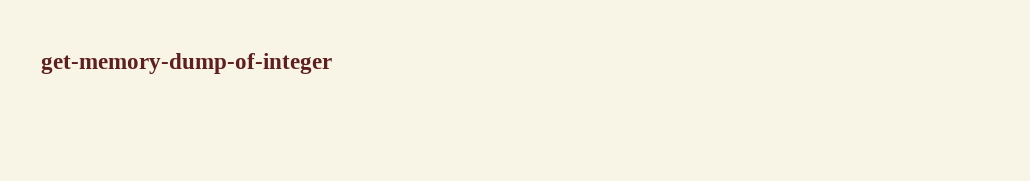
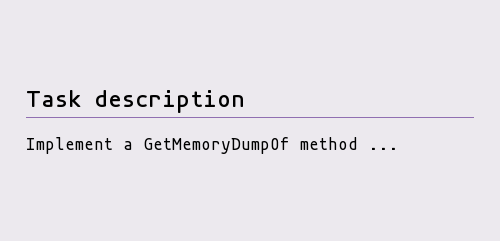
- get-memory-dump-of-integer
+ Task description
+ Implement a GetMemoryDumpOf method ...

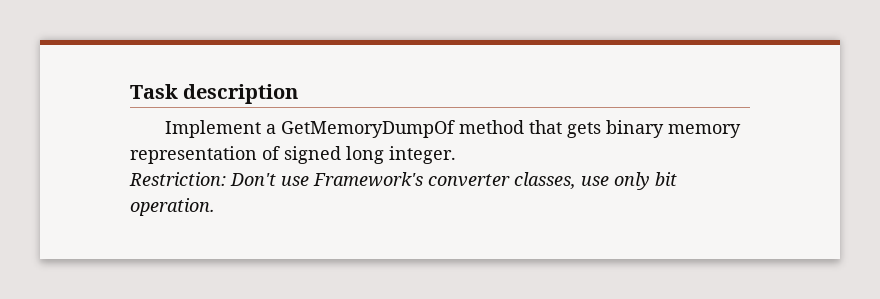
- Implement a GetMemoryDumpOf method ...
+ Implement a GetMemoryDumpOf method that gets binary memory representation of signed long integer.
+ Restriction: Don't use Framework's converter classes, use only bit operation.

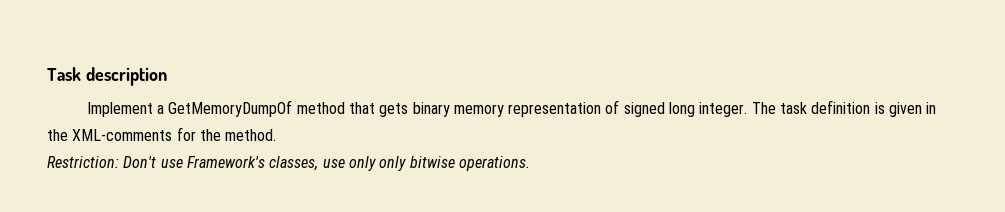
+ The task definition is given in the XML-comments for the method.
- Restriction: Don't use Framework's converter classes, use only bit operation.
+ Restriction: Don't use Framework's classes, use only only bitwise operations.

